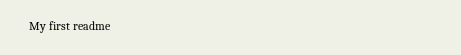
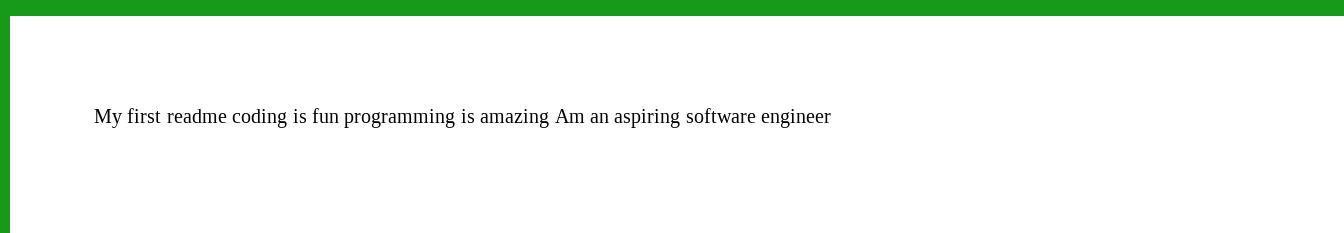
- My first readme
+ My first readme coding is fun programming is amazing Am an aspiring software engineer

